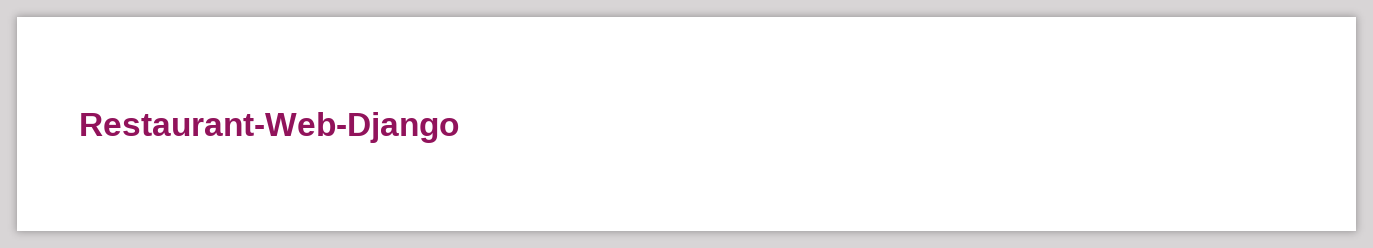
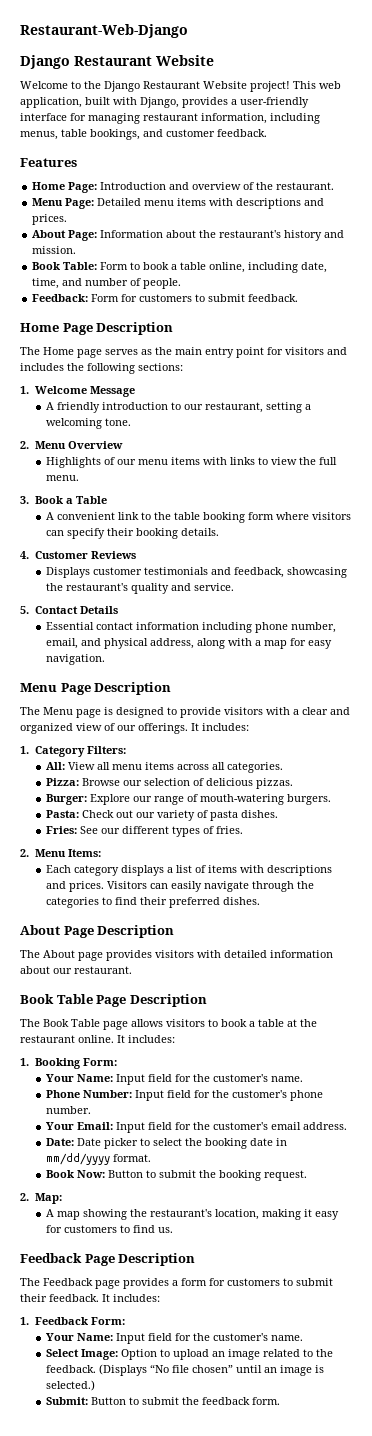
  Restaurant-Web-Django
+ Django Restaurant Website
+ Welcome to the Django Restaurant Website project! This web application, built with Django, provides a user-friendly interface for managing restaurant information, including menus, table bookings, and customer feedback.
+ Features
+ Home Page: Introduction and overview of the restaurant.
+ Menu Page: Detailed menu items with descriptions and prices.
+ About Page: Information about the restaurant's history and mission.
+ Book Table: Form to book a table online, including date, time, and number of people.
+ Feedback: Form for customers to submit feedback.
+ Home Page Description
+ The Home page serves as the main entry point for visitors and includes the following sections:
+ 1. Welcome Message
+ A friendly introduction to our restaurant, setting a welcoming tone.
+ 2. Menu Overview
+ Highlights of our menu items with links to view the full menu.
+ 3. Book a Table
+ A convenient link to the table booking form where visitors can specify their booking details.
+ 4. Customer Reviews
+ Displays customer testimonials and feedback, showcasing the restaurant's quality and service.
+ 5. Contact Details
+ Essential contact information including phone number, email, and physical address, along with a map for easy navigation.
+ Menu Page Description
+ The Menu page is designed to provide visitors with a clear and organized view of our offerings. It includes:
+ 1. Category Filters:
+ All: View all menu items across all categories.
+ Pizza: Browse our selection of delicious pizzas.
+ Burger: Explore our range of mouth-watering burgers.
+ Pasta: Check out our variety of pasta dishes.
+ Fries: See our different types of fries.
+ 2. Menu Items:
+ Each category displays a list of items with descriptions and prices. Visitors can easily navigate through the categories to find their preferred dishes.
+ About Page Description
+ The About page provides visitors with detailed information about our restaurant.
+ Book Table Page Description
+ The Book Table page allows visitors to book a table at the restaurant online. It includes:
+ 1. Booking Form:
+ Your Name: Input field for the customer's name.
+ Phone Number: Input field for the customer's phone number.
+ Your Email: Input field for the customer's email address.
+ Date: Date picker to select the booking date in mm/dd/yyyy format.
+ Book Now: Button to submit the booking request.
+ 2. Map:
+ A map showing the restaurant's location, making it easy for customers to find us.
+ Feedback Page Description
+ The Feedback page provides a form for customers to submit their feedback. It includes:
+ 1. Feedback Form:
+ Your Name: Input field for the customer's name.
+ Select Image: Option to upload an image related to the feedback. (Displays “No file chosen” until an image is selected.)
+ Submit: Button to submit the feedback form.

